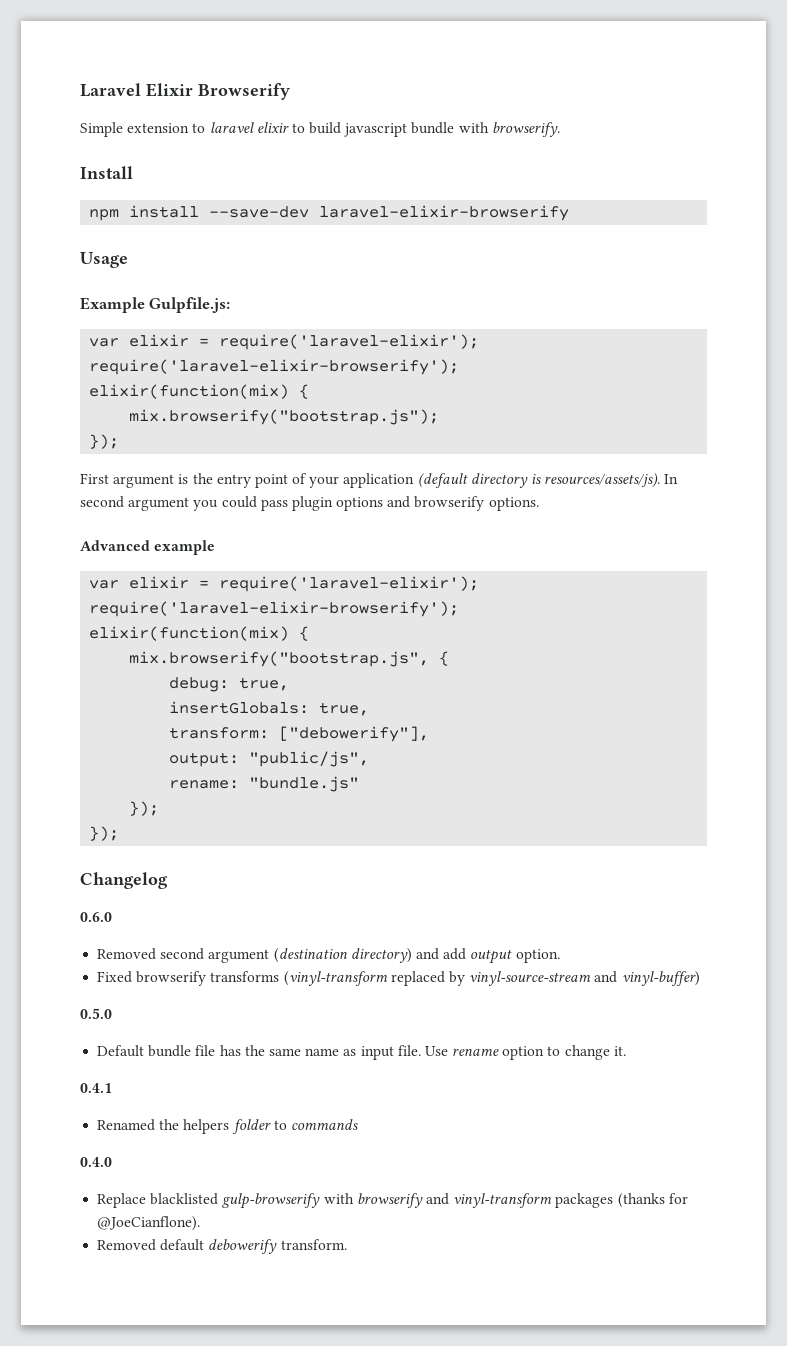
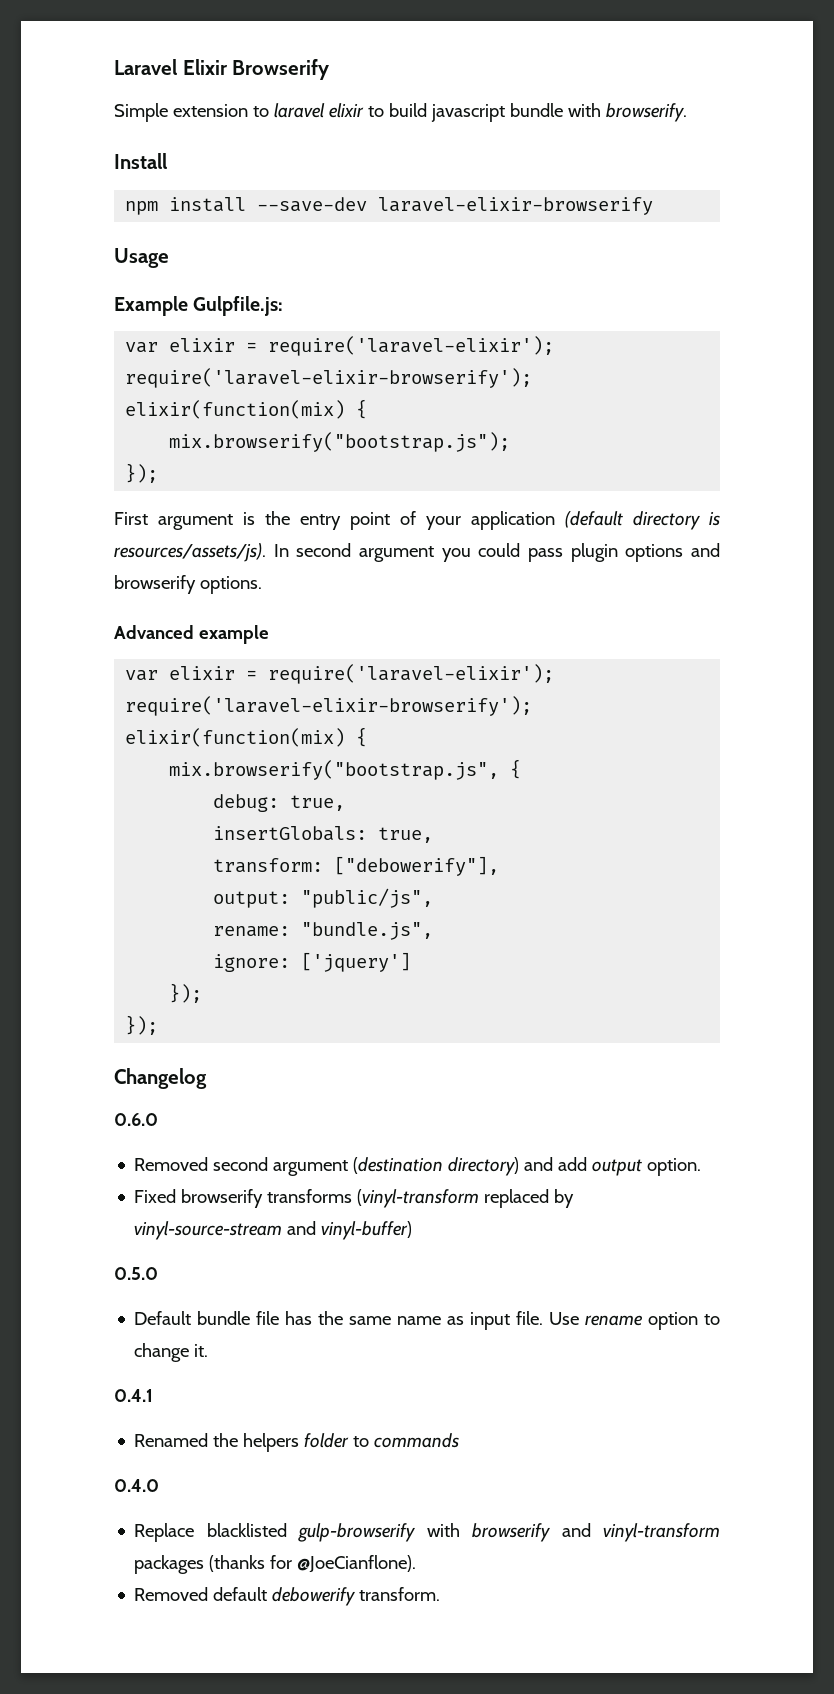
- rename: "bundle.js"
+ rename: "bundle.js",
+ ignore: ['jquery']

